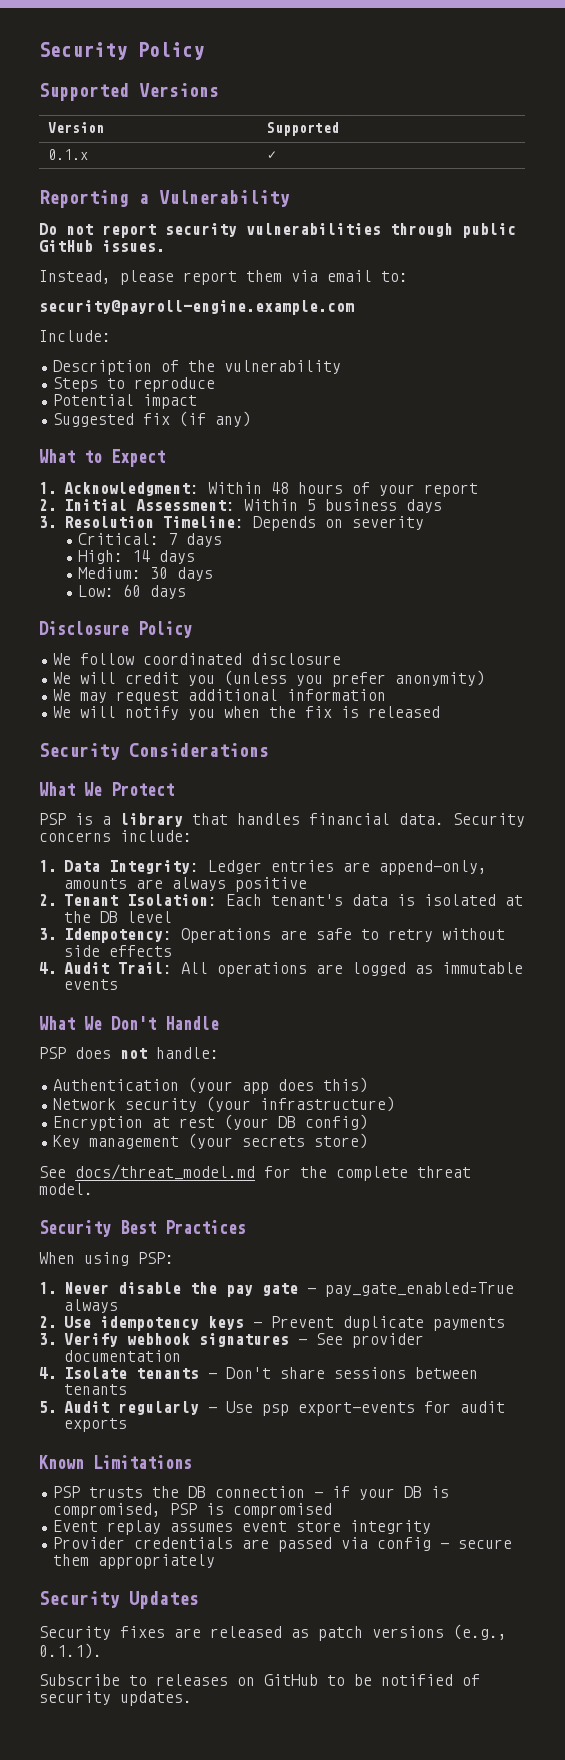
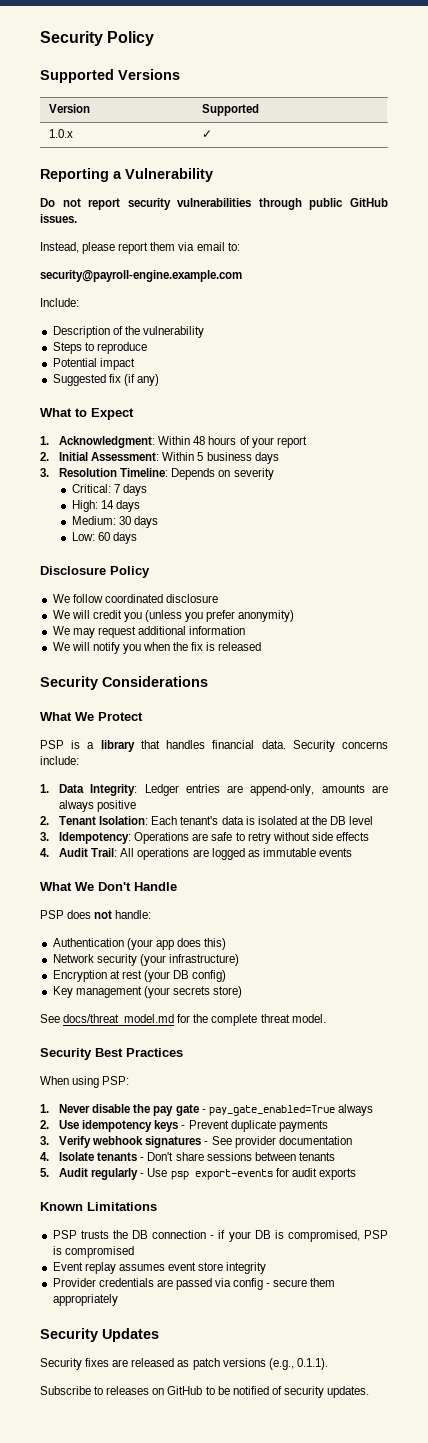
- 0.1.x | ✓
+ 1.0.x | ✓

